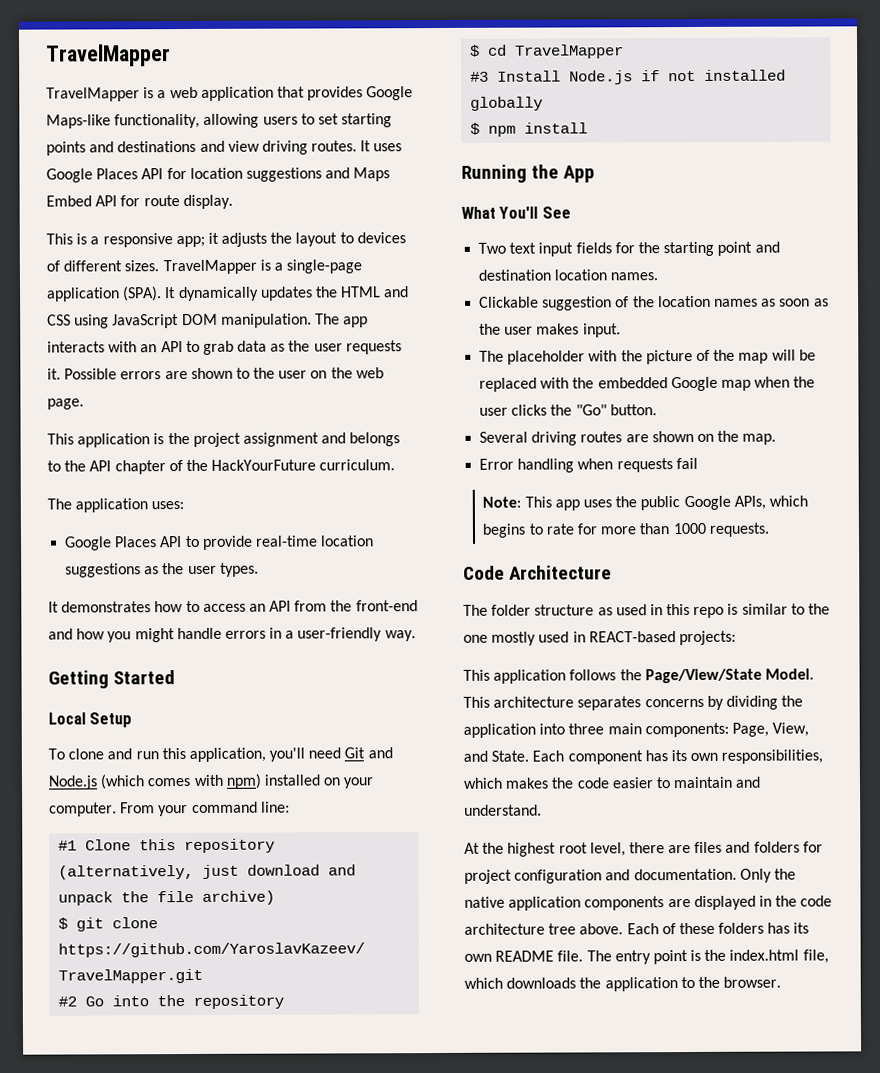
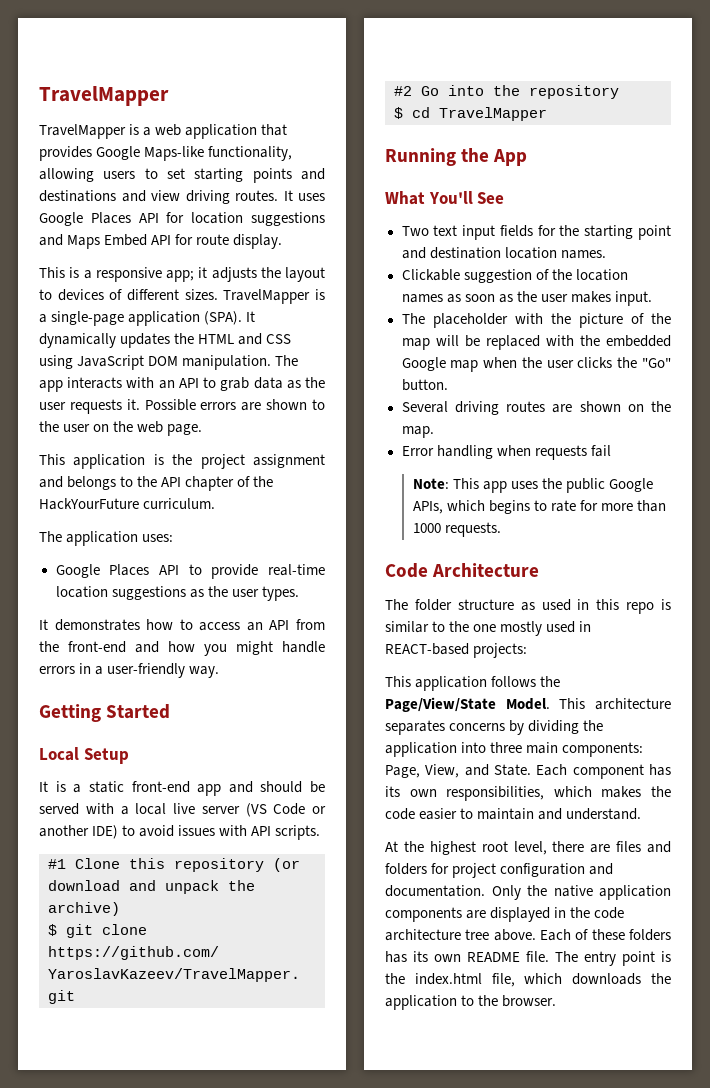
- To clone and run this application, you'll need Git and Node.js (which comes with npm) installed on your computer. From your command line:
+ It is a static front‑end app and should be served with a local live server (VS Code or another IDE) to avoid issues with API scripts.
- #1 Clone this repository (alternatively, just download and unpack the file archive)
+ #1 Clone this repository (or download and unpack the archive)
- #3 Install Node.js if not installed globally
- $ npm install

